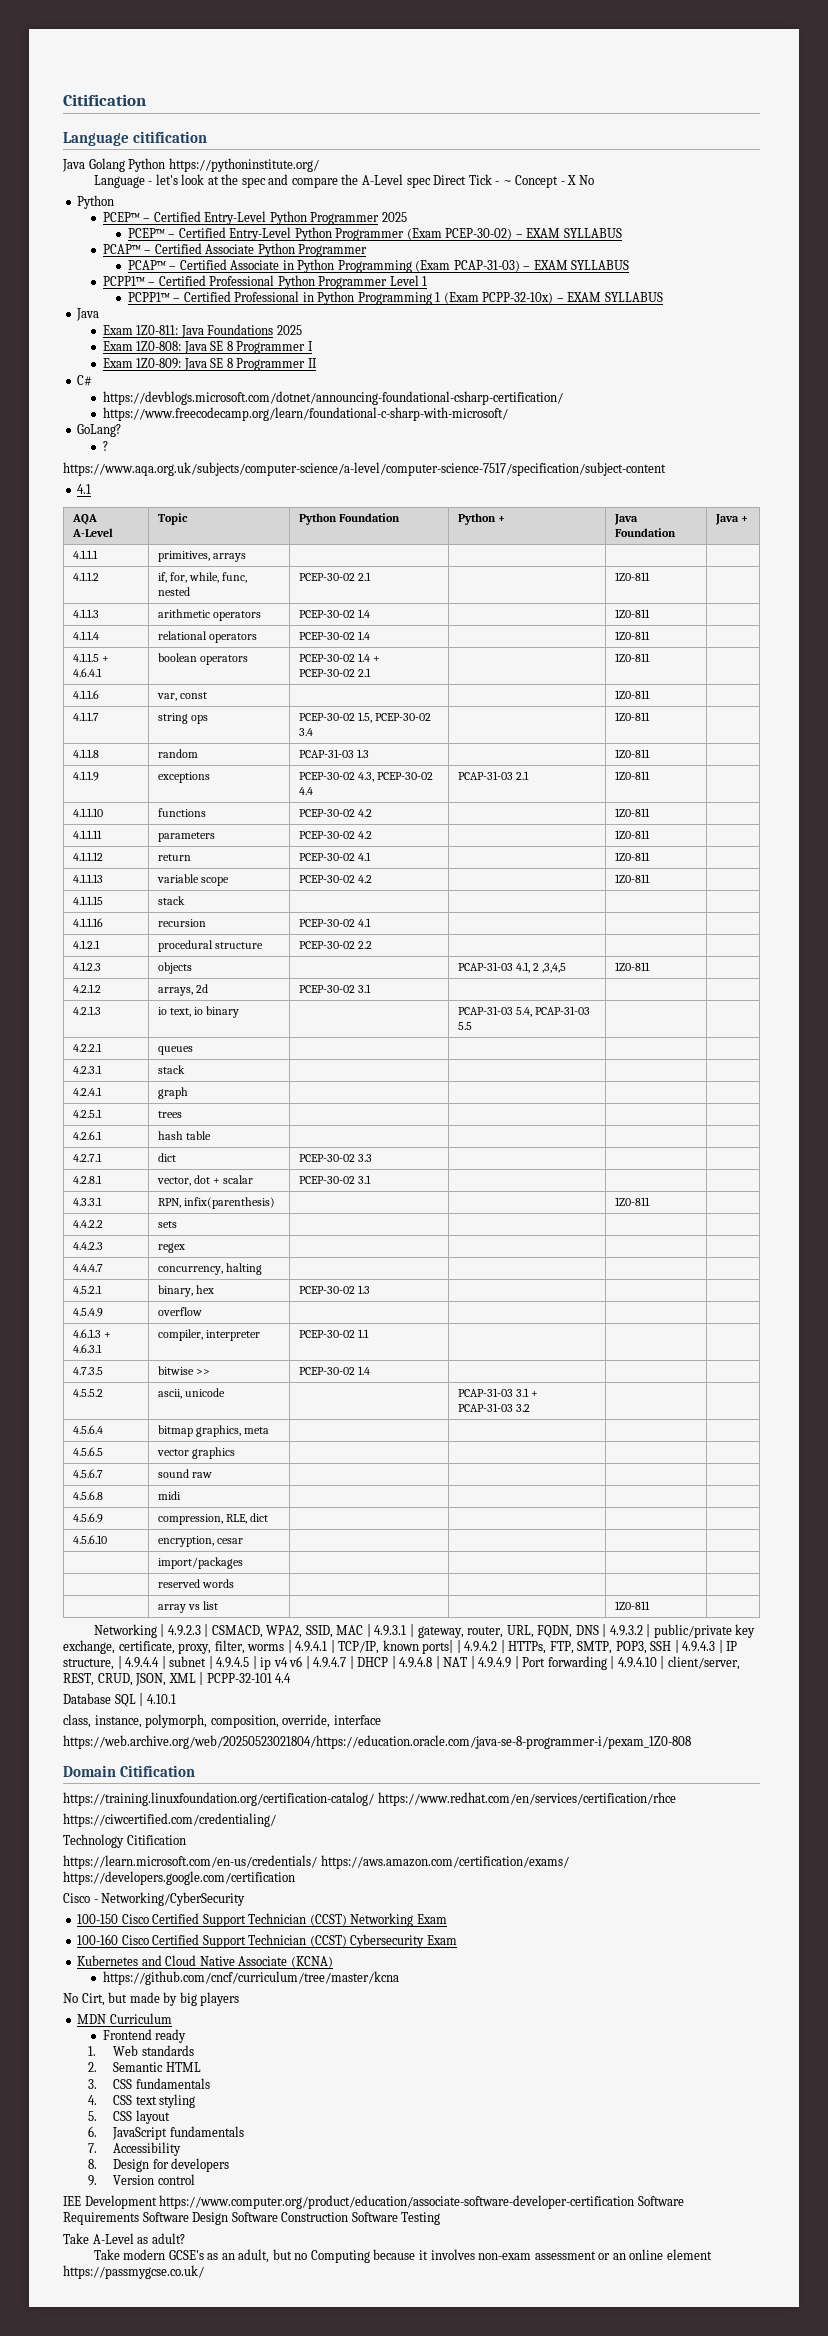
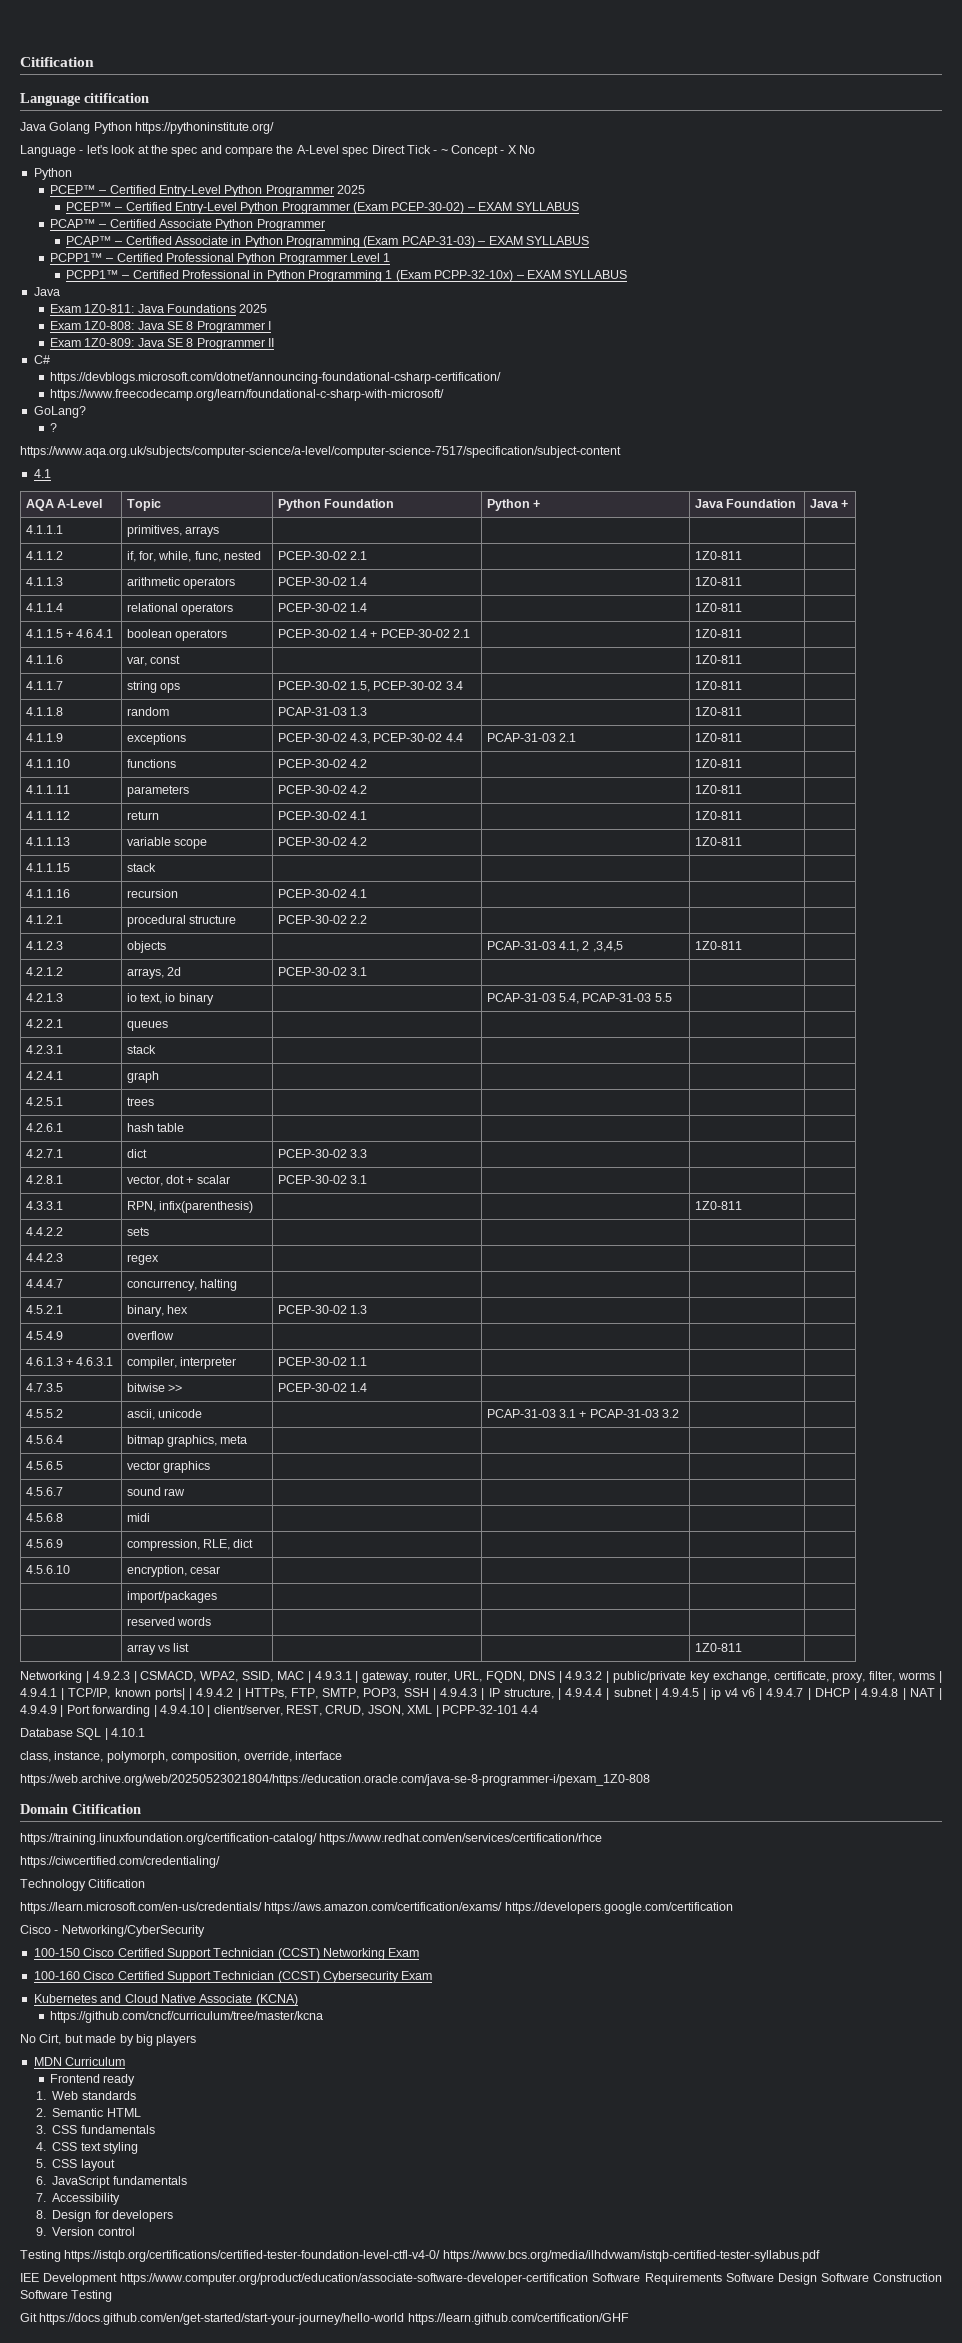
+ Testing https://istqb.org/certifications/certified-tester-foundation-level-ctfl-v4-0/ https://www.bcs.org/media/ilhdvwam/istqb-certified-tester-syllabus.pdf
- Take A-Level as adult?
- Take modern GCSE's as an adult, but no Computing because it involves non-exam assessment or an online element https://passmygcse.co.uk/
+ Git https://docs.github.com/en/get-started/start-your-journey/hello-world https://learn.github.com/certification/GHF

